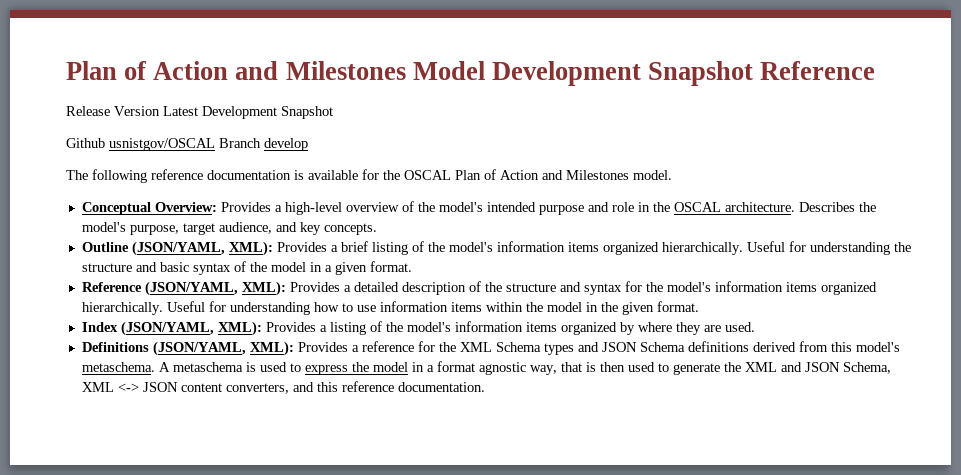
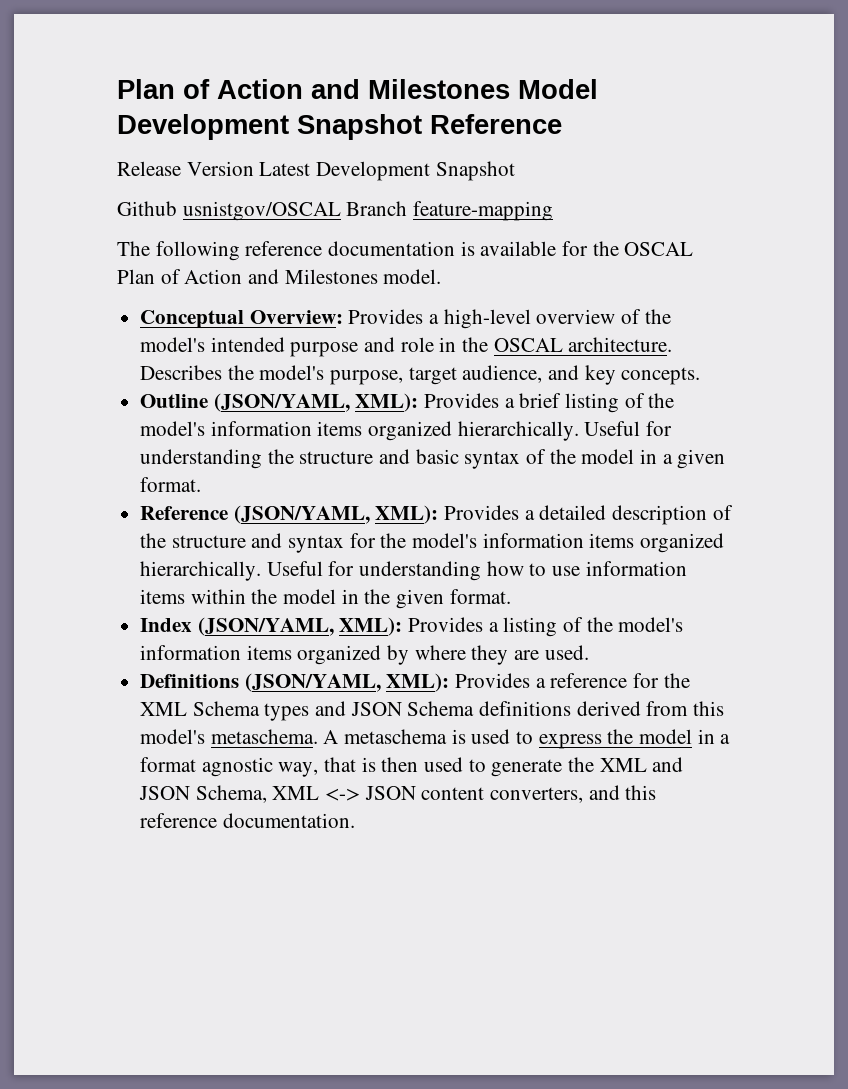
- Github usnistgov/OSCAL Branch develop
+ Github usnistgov/OSCAL Branch feature-mapping

